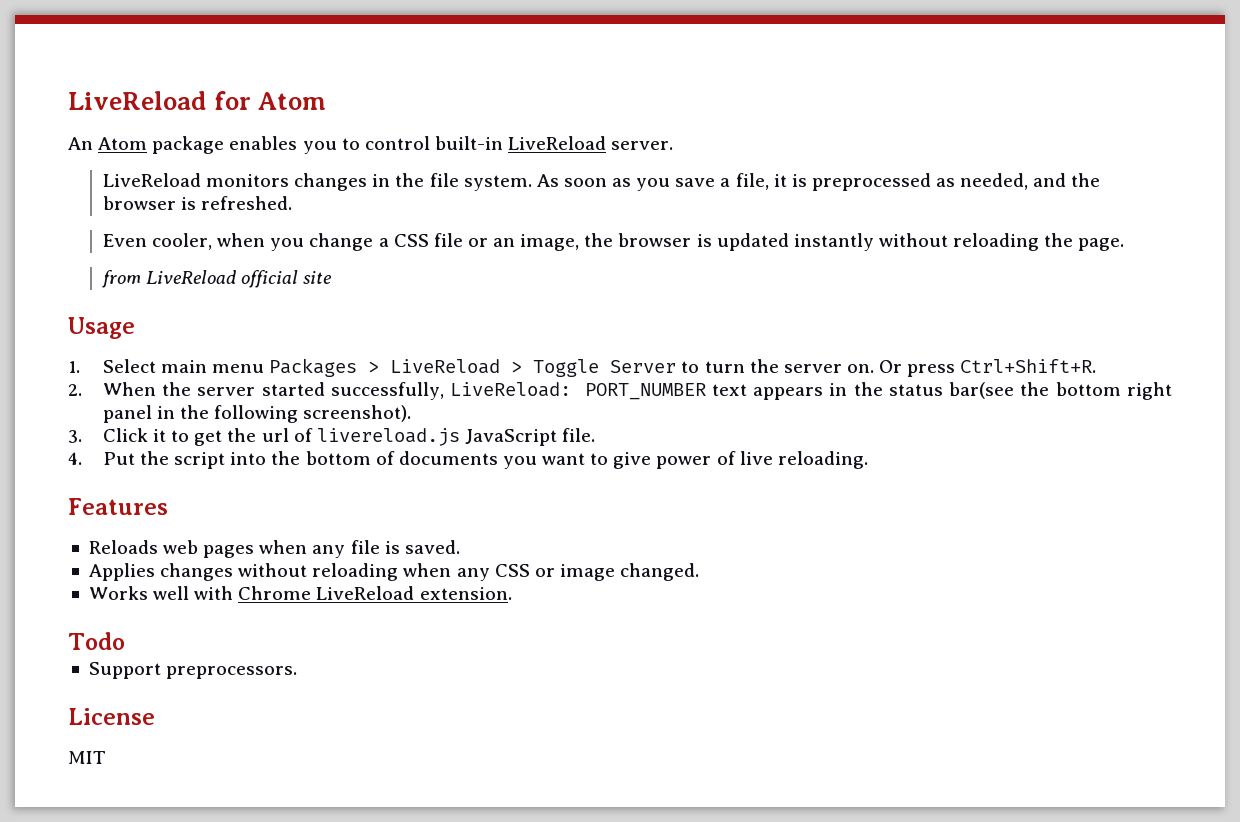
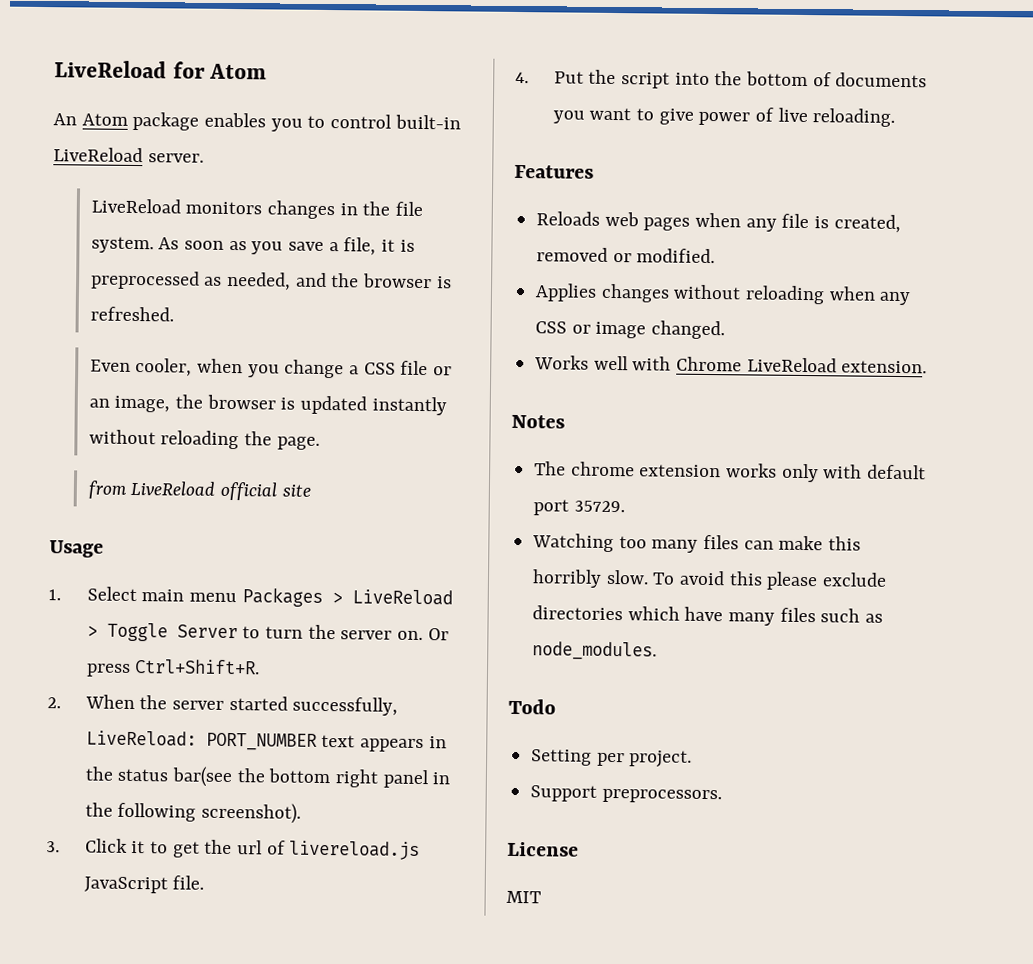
- Reloads web pages when any file is saved.
+ Reloads web pages when any file is created, removed or modified.
+ Notes
+ The chrome extension works only with default port 35729.
+ Watching too many files can make this horribly slow. To avoid this please exclude directories which have many files such as node_modules.
  Todo
+ Setting per project.

